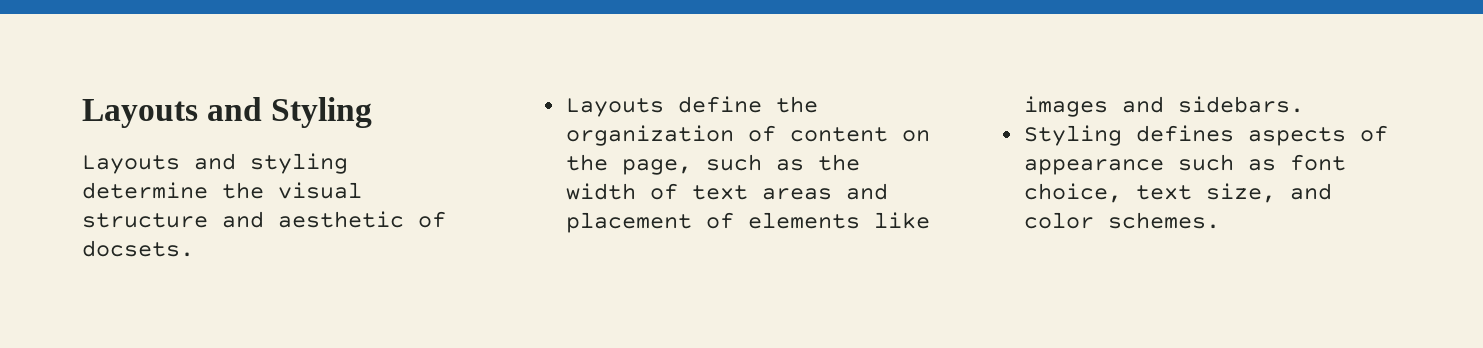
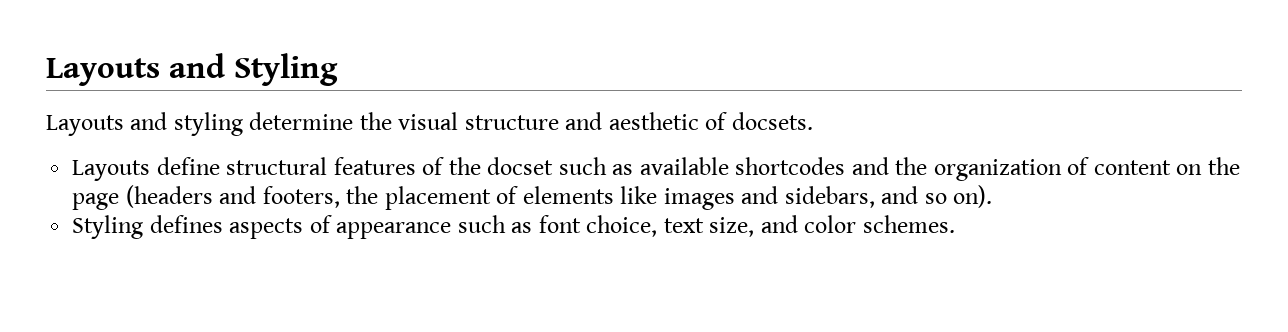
- Layouts define the organization of content on the page, such as the width of text areas and placement of elements like images and sidebars.
+ Layouts define structural features of the docset such as available shortcodes and the organization of content on the page (headers and footers, the placement of elements like images and sidebars, and so on).

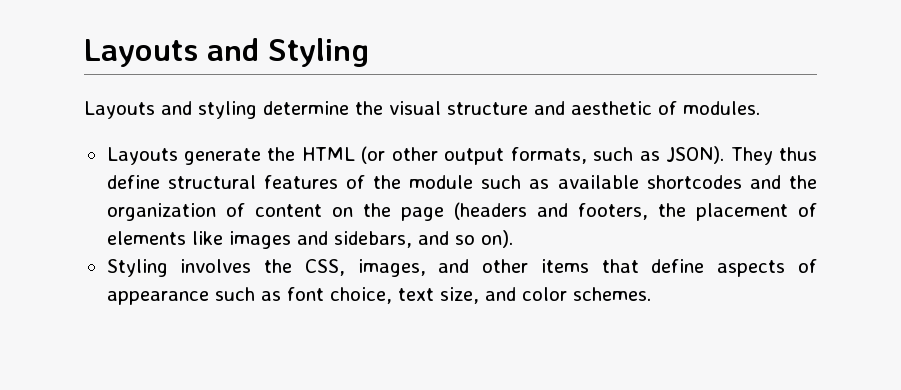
- Layouts and styling determine the visual structure and aesthetic of docsets.
- Layouts define structural features of the docset such as available shortcodes and the organization of content on the page (headers and footers, the placement of elements like images and sidebars, and so on).
+ Layouts and styling determine the visual structure and aesthetic of modules.
+ Layouts generate the HTML (or other output formats, such as JSON). They thus define structural features of the module such as available shortcodes and the organization of content on the page (headers and footers, the placement of elements like images and sidebars, and so on).
- Styling defines aspects of appearance such as font choice, text size, and color schemes.
+ Styling involves the CSS, images, and other items that define aspects of appearance such as font choice, text size, and color schemes.

